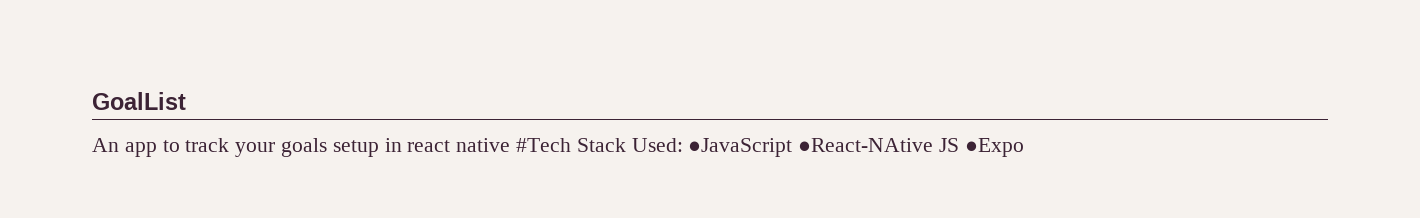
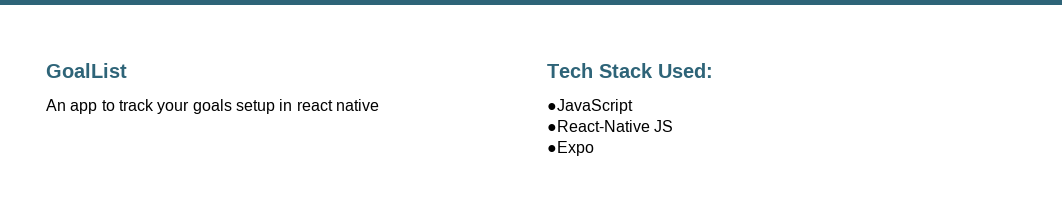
- An app to track your goals setup in react native #Tech Stack Used: ●JavaScript ●React-NAtive JS ●Expo
+ An app to track your goals setup in react native
+ Tech Stack Used:
+ ●JavaScript
+ ●React-Native JS
+ ●Expo

